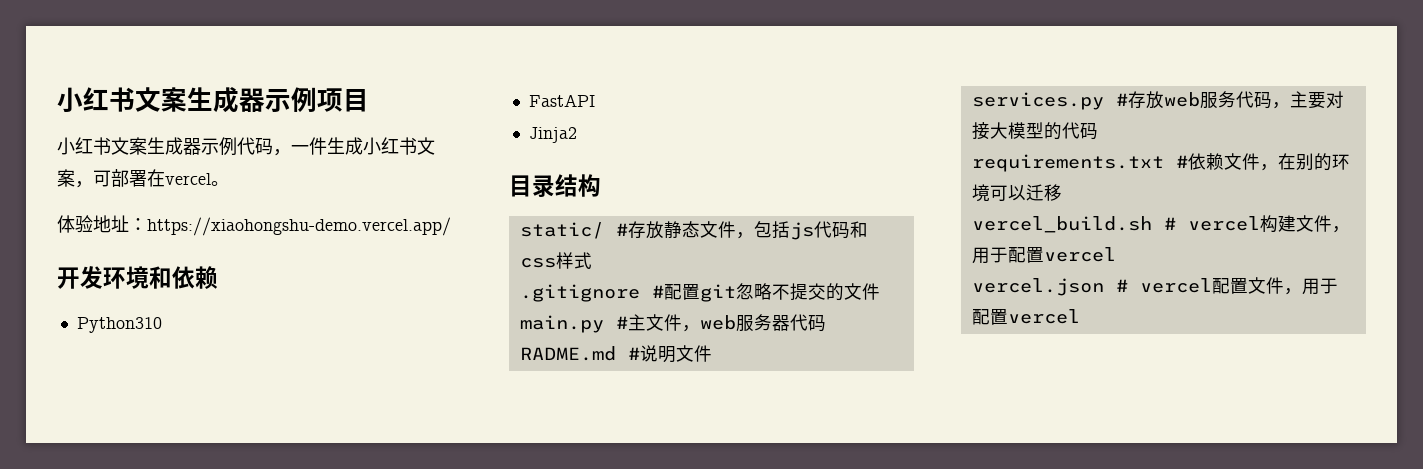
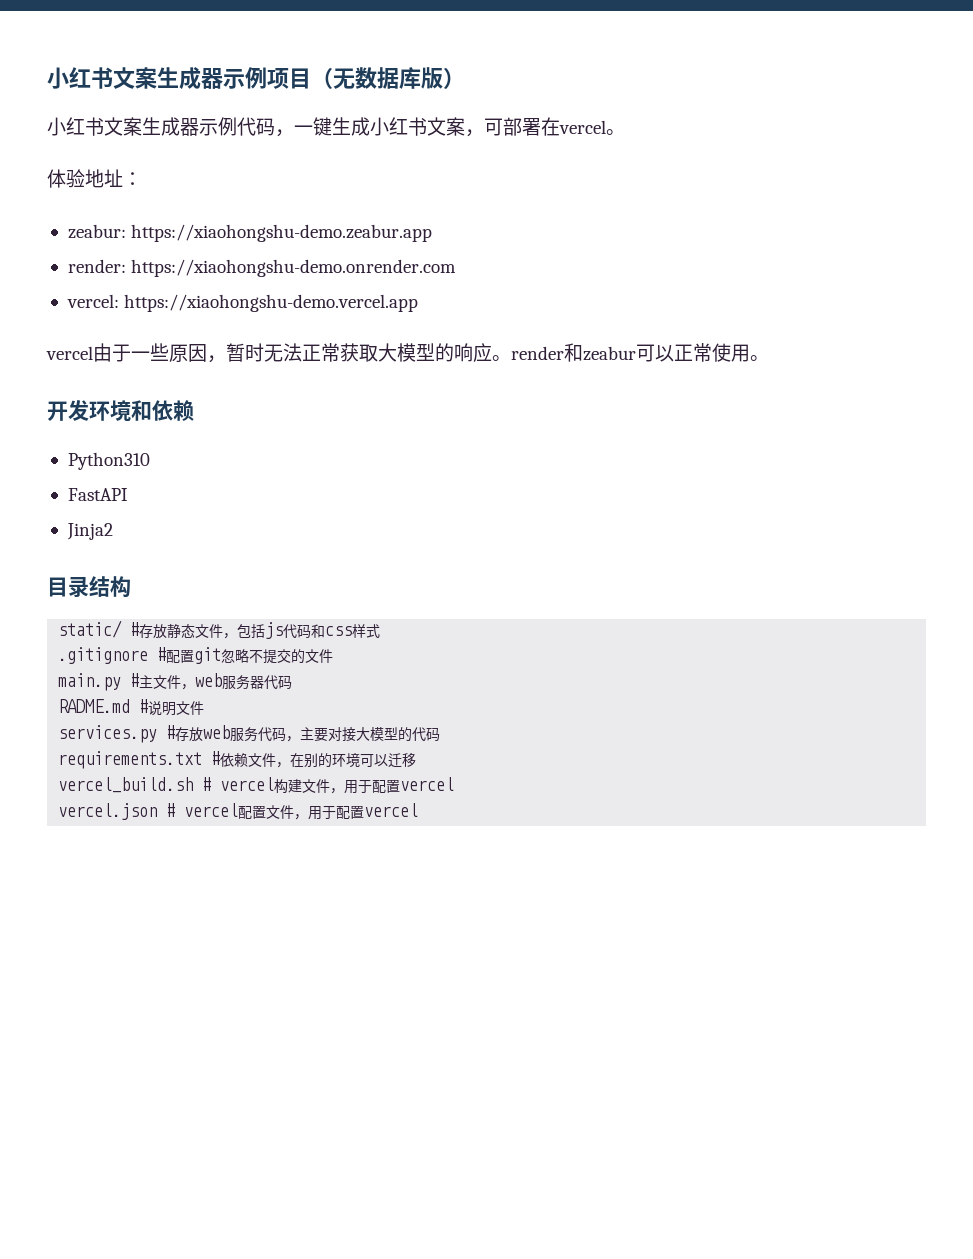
- 小红书文案生成器示例项目
+ 小红书文案生成器示例项目（无数据库版）
- 小红书文案生成器示例代码，一件生成小红书文案，可部署在vercel。
+ 小红书文案生成器示例代码，一键生成小红书文案，可部署在vercel。
- 体验地址：https://xiaohongshu-demo.vercel.app/
+ 体验地址：
+ zeabur: https://xiaohongshu-demo.zeabur.app
+ render: https://xiaohongshu-demo.onrender.com
+ vercel: https://xiaohongshu-demo.vercel.app
+ vercel由于一些原因，暂时无法正常获取大模型的响应。render和zeabur可以正常使用。

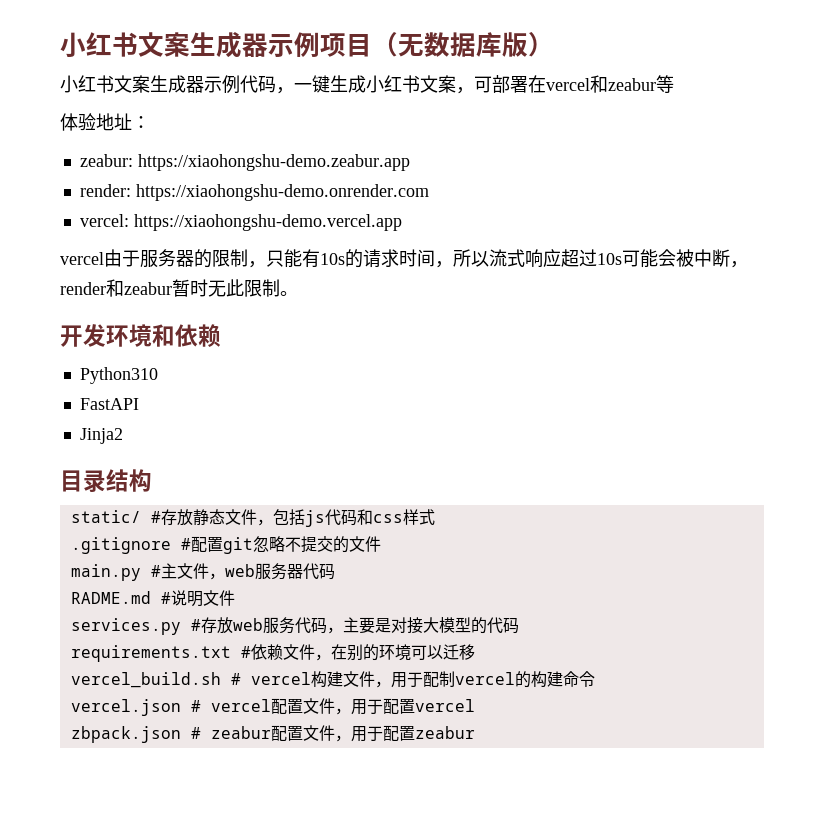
- 小红书文案生成器示例代码，一键生成小红书文案，可部署在vercel。
+ 小红书文案生成器示例代码，一键生成小红书文案，可部署在vercel和zeabur等
- vercel由于一些原因，暂时无法正常获取大模型的响应。render和zeabur可以正常使用。
+ vercel由于服务器的限制，只能有10s的请求时间，所以流式响应超过10s可能会被中断，render和zeabur暂时无此限制。
- services.py #存放web服务代码，主要对接大模型的代码
+ services.py #存放web服务代码，主要是对接大模型的代码
- vercel_build.sh # vercel构建文件，用于配置vercel
+ vercel_build.sh # vercel构建文件，用于配制vercel的构建命令
+ zbpack.json # zeabur配置文件，用于配置zeabur

